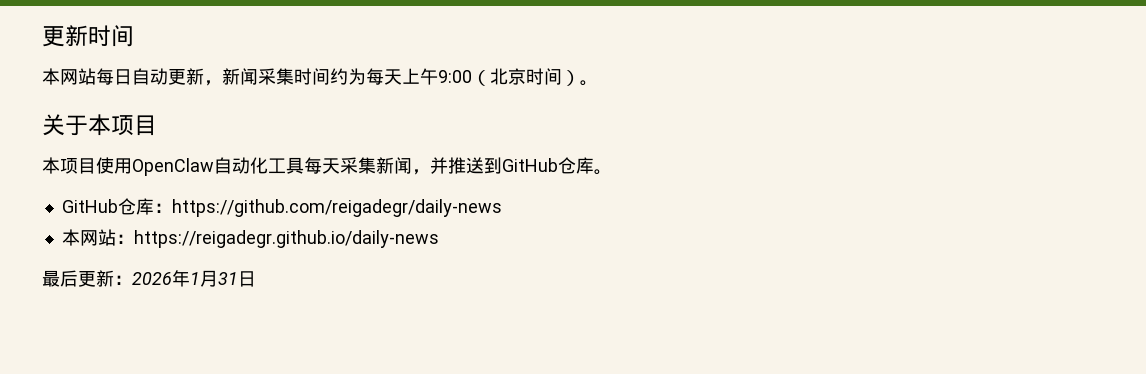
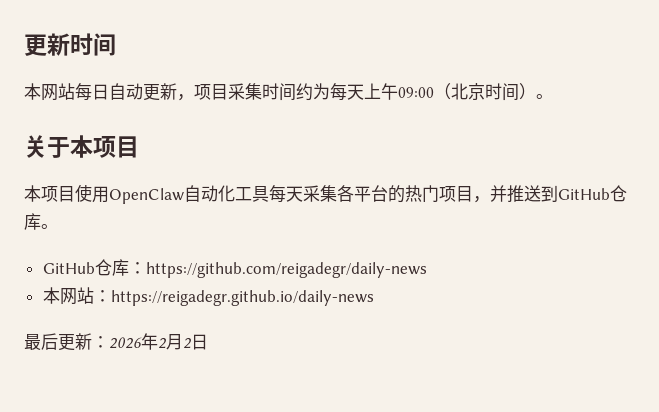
- 本网站每日自动更新，新闻采集时间约为每天上午9:00（北京时间）。
+ 本网站每日自动更新，项目采集时间约为每天上午09:00（北京时间）。
- 本项目使用OpenClaw自动化工具每天采集新闻，并推送到GitHub仓库。
+ 本项目使用OpenClaw自动化工具每天采集各平台的热门项目，并推送到GitHub仓库。
- 最后更新：2026年1月31日
+ 最后更新：2026年2月2日

